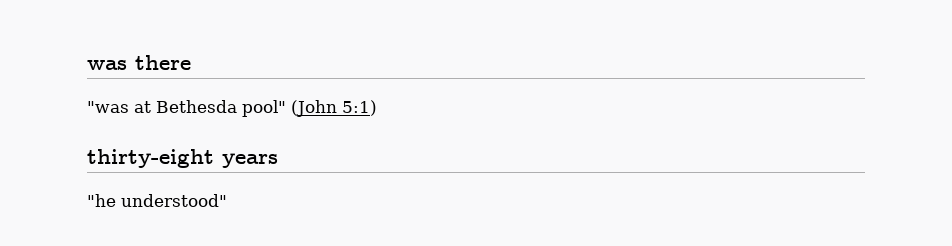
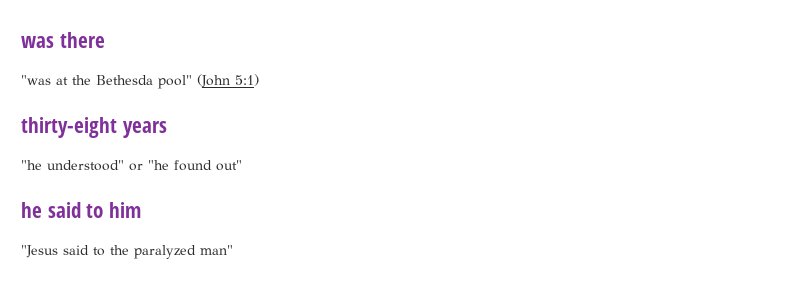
- "was at Bethesda pool" (John 5:1)
+ "was at the Bethesda pool" (John 5:1)
- "he understood"
+ "he understood" or "he found out"
+ he said to him
+ "Jesus said to the paralyzed man"

